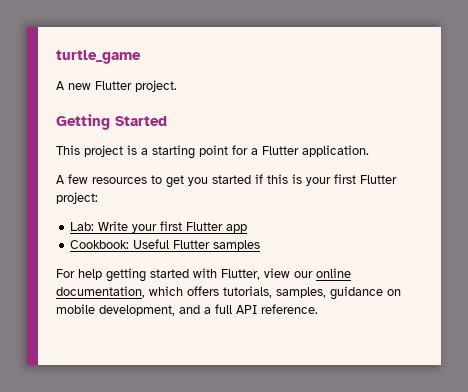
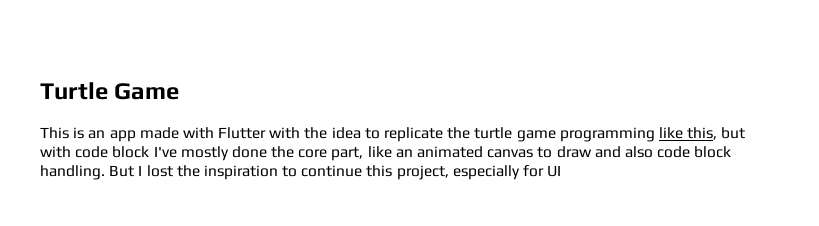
- turtle_game
- A new Flutter project.
- Getting Started
- This project is a starting point for a Flutter application.
- A few resources to get you started if this is your first Flutter project:
- Lab: Write your first Flutter app
- Cookbook: Useful Flutter samples
- For help getting started with Flutter, view our online documentation, which offers tutorials, samples, guidance on mobile development, and a full API reference.
+ Turtle Game
+ This is an app made with Flutter with the idea to replicate the turtle game programming like this, but with code block I've mostly done the core part, like an animated canvas to draw and also code block handling. But I lost the inspiration to continue this project, especially for UI

